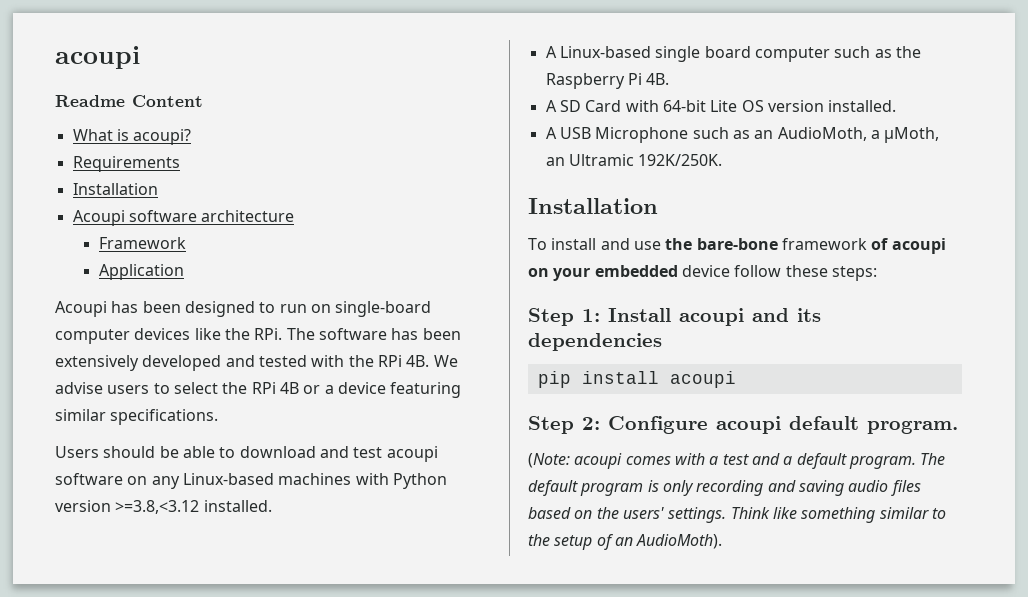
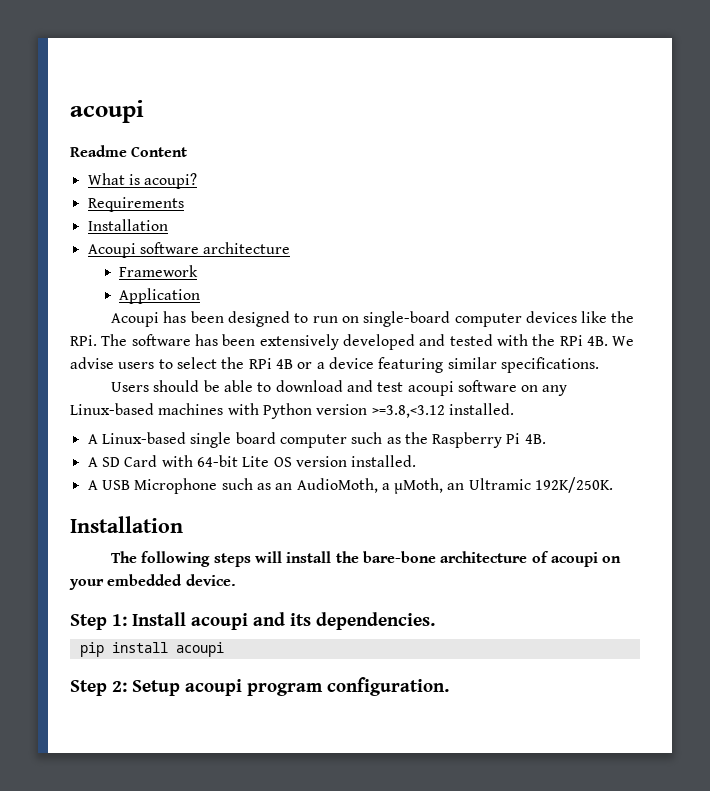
- To install and use the bare-bone framework of acoupi on your embedded device follow these steps:
+ The following steps will install the bare-bone architecture of acoupi on your embedded device.
- Step 1: Install acoupi and its dependencies
+ Step 1: Install acoupi and its dependencies.
- Step 2: Configure acoupi default program.
- (Note: acoupi comes with a test and a default program. The default program is only recording and saving audio files based on the users' settings. Think like something similar to the setup of an AudioMoth).
+ Step 2: Setup acoupi program configuration.

